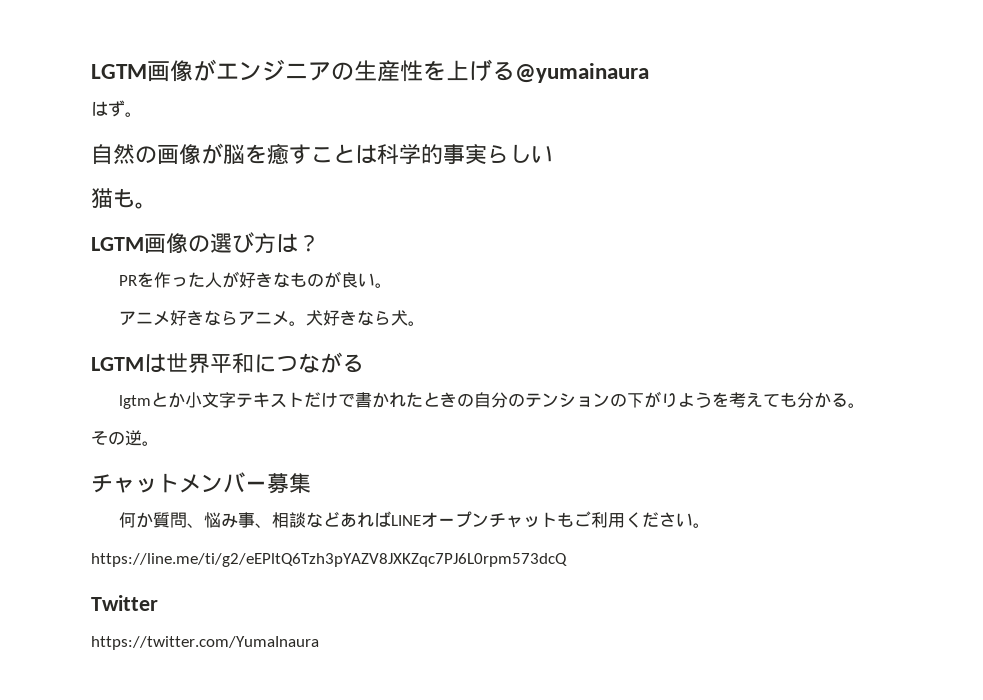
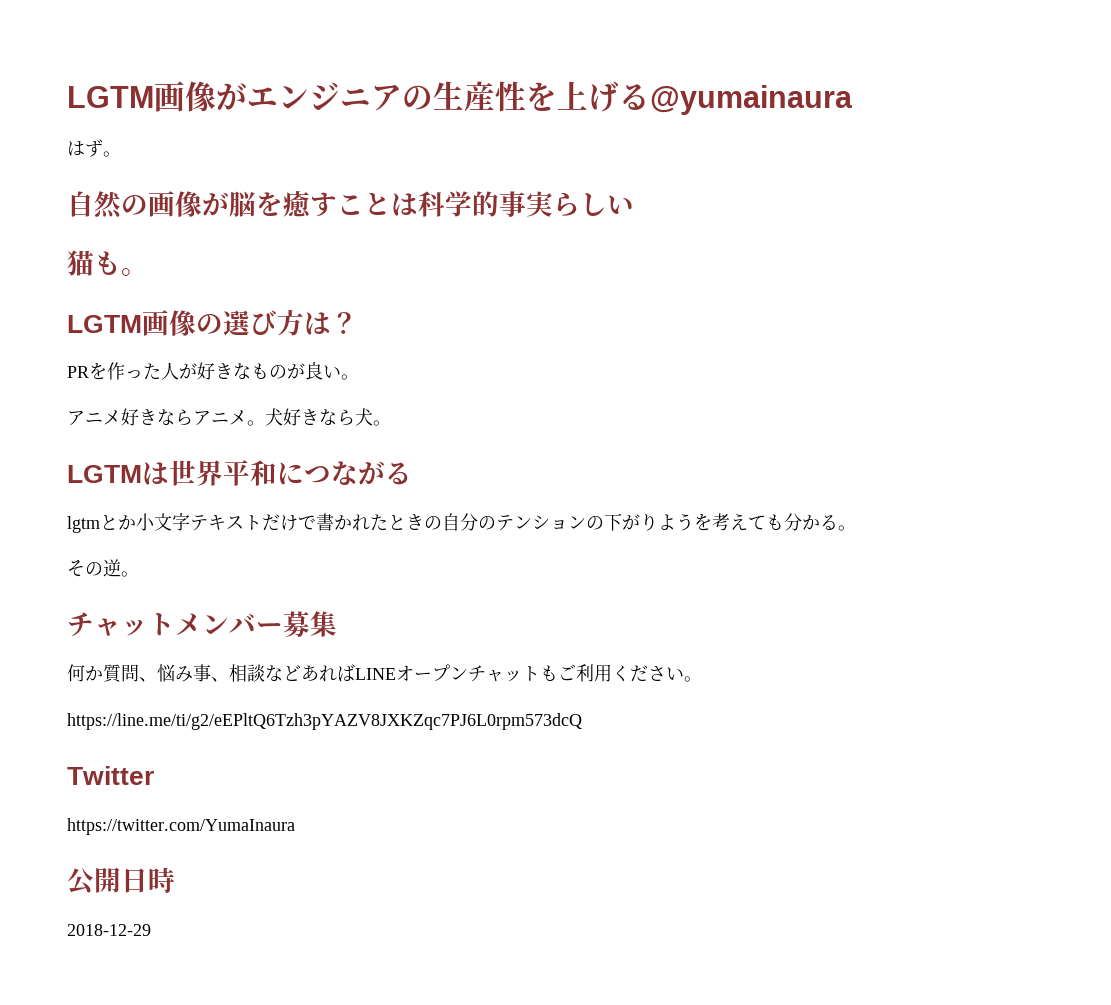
+ 公開日時
+ 2018-12-29

